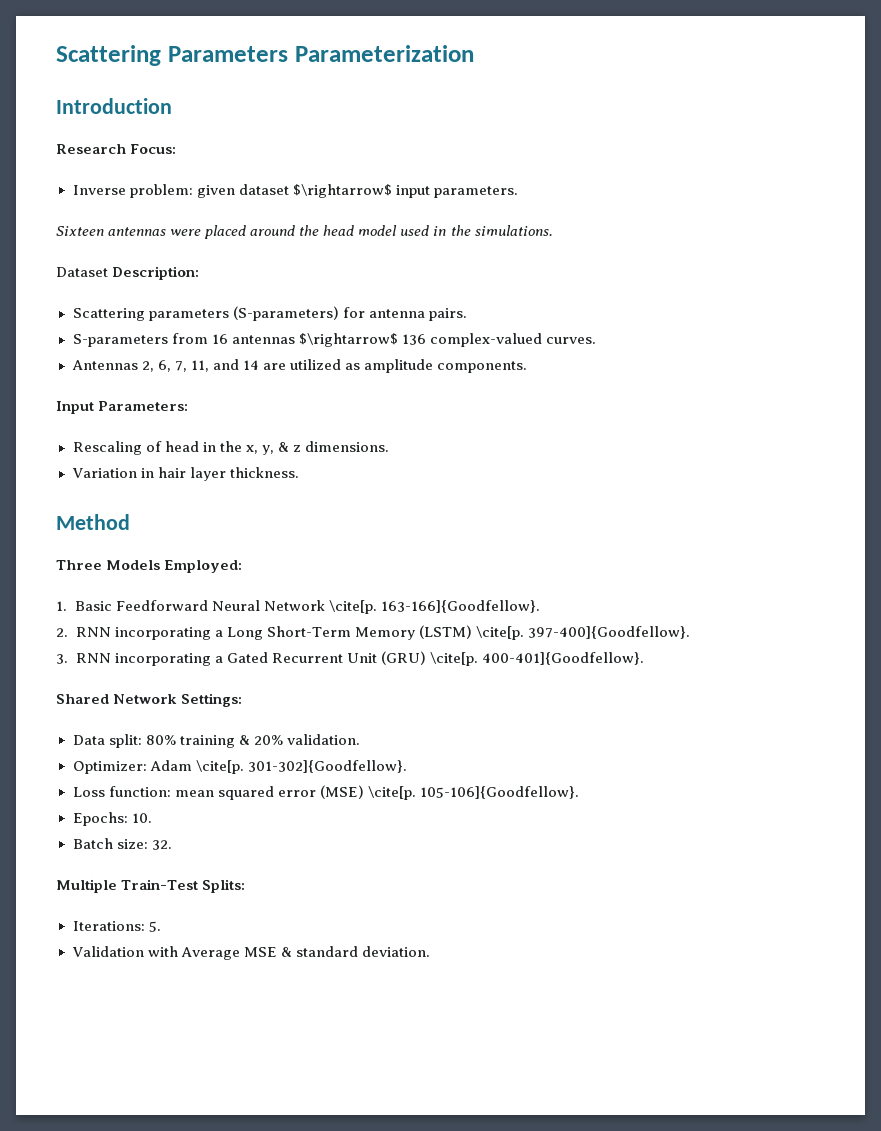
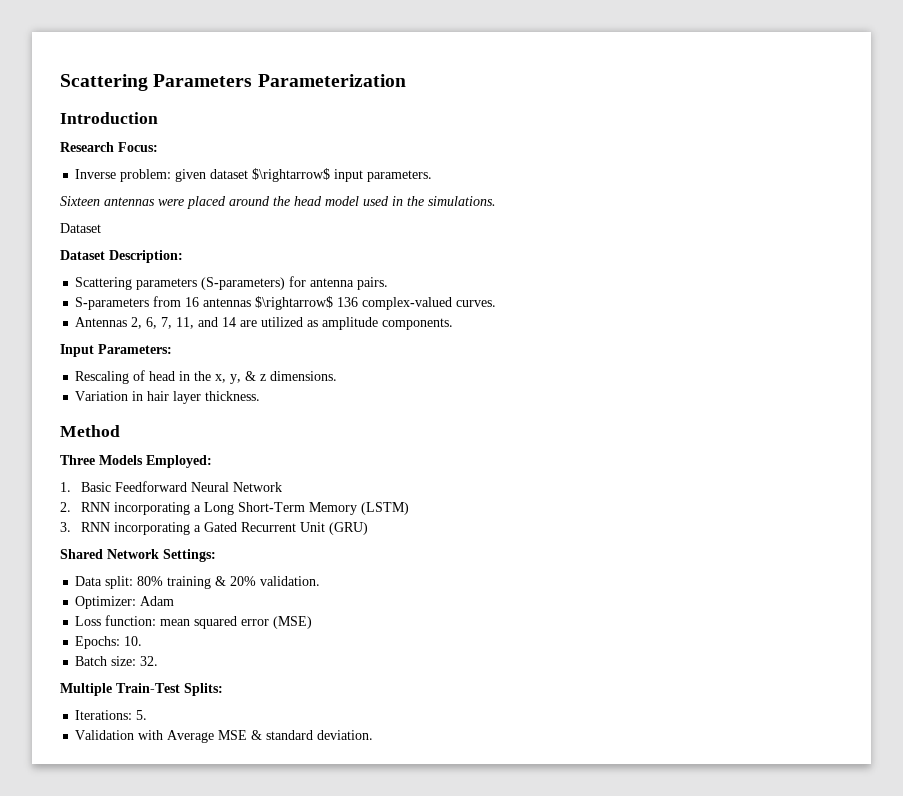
  Sixteen antennas were placed around the head model used in the simulations.
+ Dataset
- 1. Basic Feedforward Neural Network \cite[p. 163-166]{Goodfellow}.
+ 1. Basic Feedforward Neural Network
- 2. RNN incorporating a Long Short-Term Memory (LSTM) \cite[p. 397-400]{Goodfellow}.
+ 2. RNN incorporating a Long Short-Term Memory (LSTM)
- 3. RNN incorporating a Gated Recurrent Unit (GRU) \cite[p. 400-401]{Goodfellow}.
+ 3. RNN incorporating a Gated Recurrent Unit (GRU)
- Optimizer: Adam \cite[p. 301-302]{Goodfellow}.
+ Optimizer: Adam
- Loss function: mean squared error (MSE) \cite[p. 105-106]{Goodfellow}.
+ Loss function: mean squared error (MSE)

